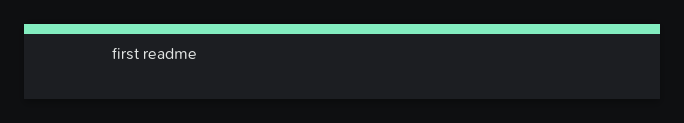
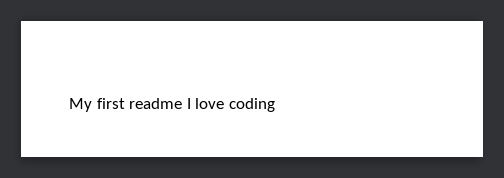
- first readme
+ My first readme I love coding

